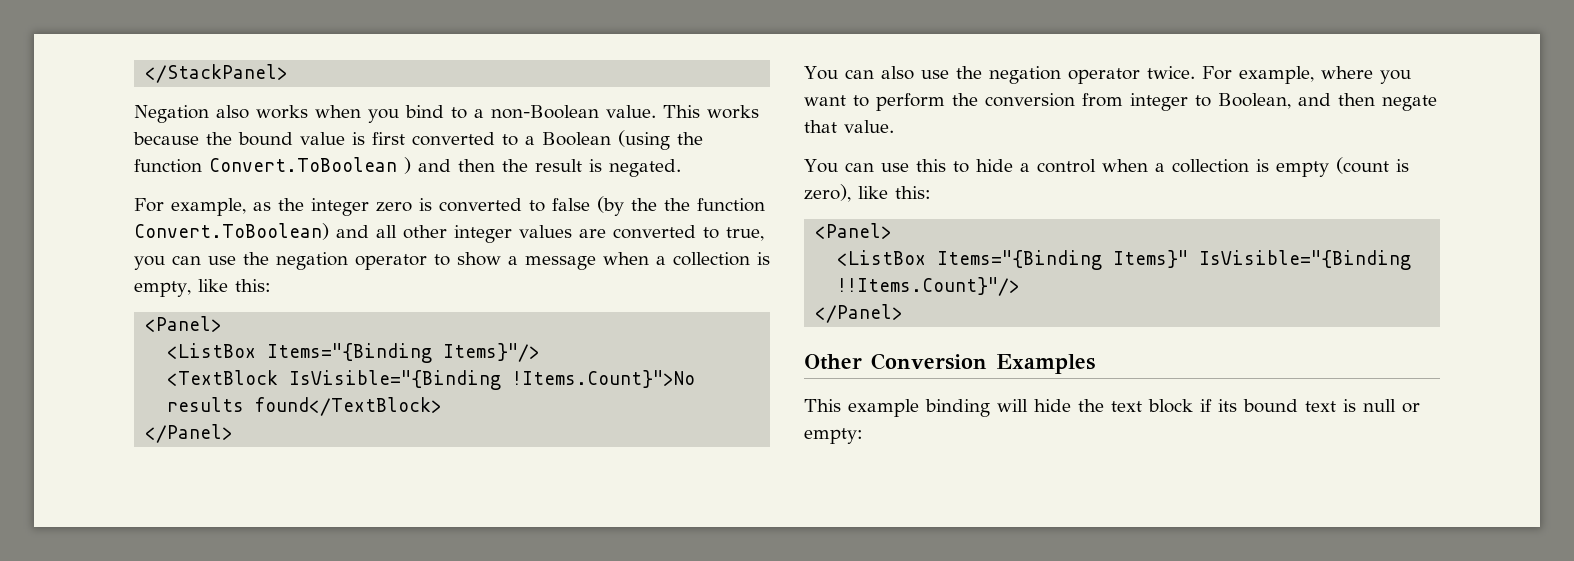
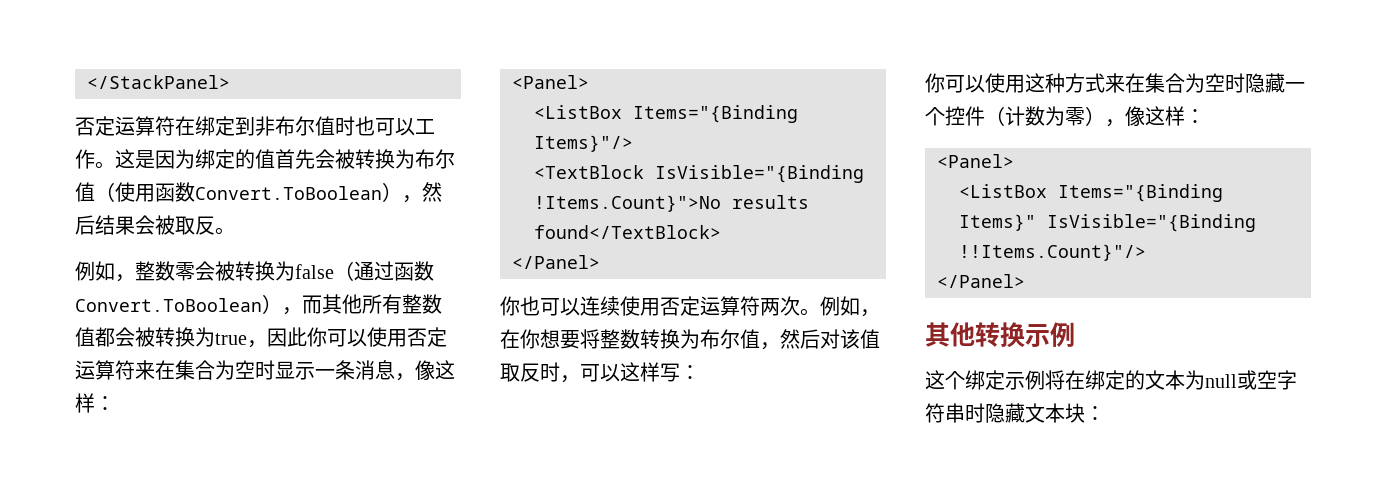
- Negation also works when you bind to a non-Boolean value. This works because the bound value is first converted to a Boolean (using the function Convert.ToBoolean ) and then the result is negated.
- For example, as the integer zero is converted to false (by the the function Convert.ToBoolean) and all other integer values are converted to true, you can use the negation operator to show a message when a collection is empty, like this:
+ 否定运算符在绑定到非布尔值时也可以工作。这是因为绑定的值首先会被转换为布尔值（使用函数Convert.ToBoolean），然后结果会被取反。
+ 例如，整数零会被转换为false（通过函数Convert.ToBoolean），而其他所有整数值都会被转换为true，因此你可以使用否定运算符来在集合为空时显示一条消息，像这样：
- You can also use the negation operator twice. For example, where you want to perform the conversion from integer to Boolean, and then negate that value.
- You can use this to hide a control when a collection is empty (count is zero), like this:
+ 你也可以连续使用否定运算符两次。例如，在你想要将整数转换为布尔值，然后对该值取反时，可以这样写：
+ 你可以使用这种方式来在集合为空时隐藏一个控件（计数为零），像这样：
- Other Conversion Examples
- This example binding will hide the text block if its bound text is null or empty:
+ 其他转换示例
+ 这个绑定示例将在绑定的文本为null或空字符串时隐藏文本块：

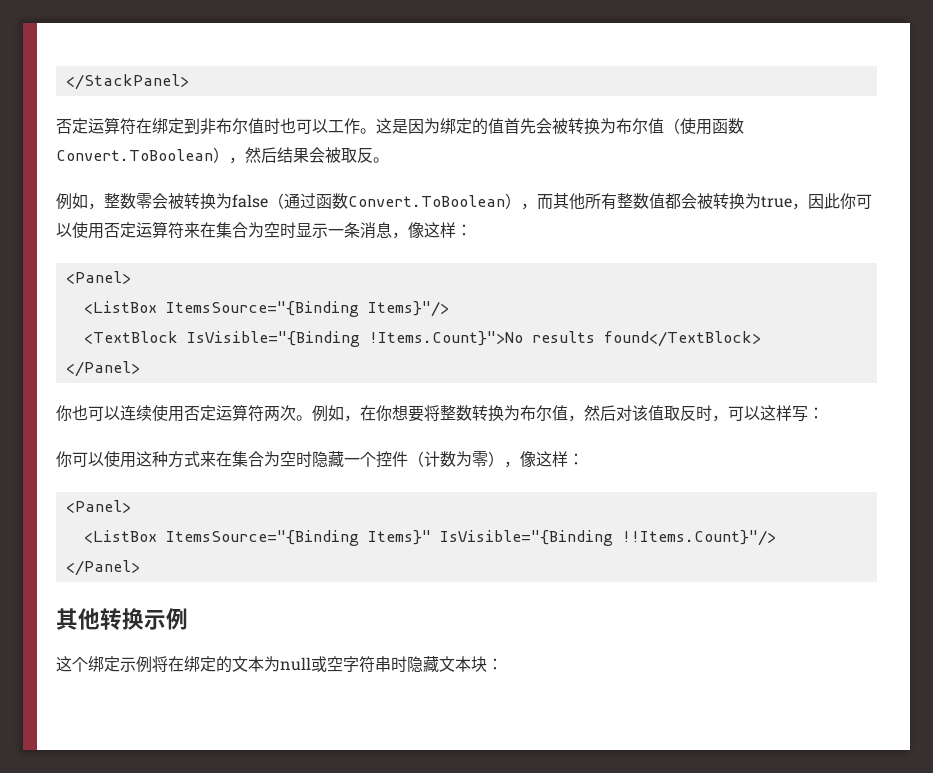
- <ListBox Items="{Binding Items}"/>
+ <ListBox ItemsSource="{Binding Items}"/>
- <ListBox Items="{Binding Items}" IsVisible="{Binding !!Items.Count}"/>
+ <ListBox ItemsSource="{Binding Items}" IsVisible="{Binding !!Items.Count}"/>

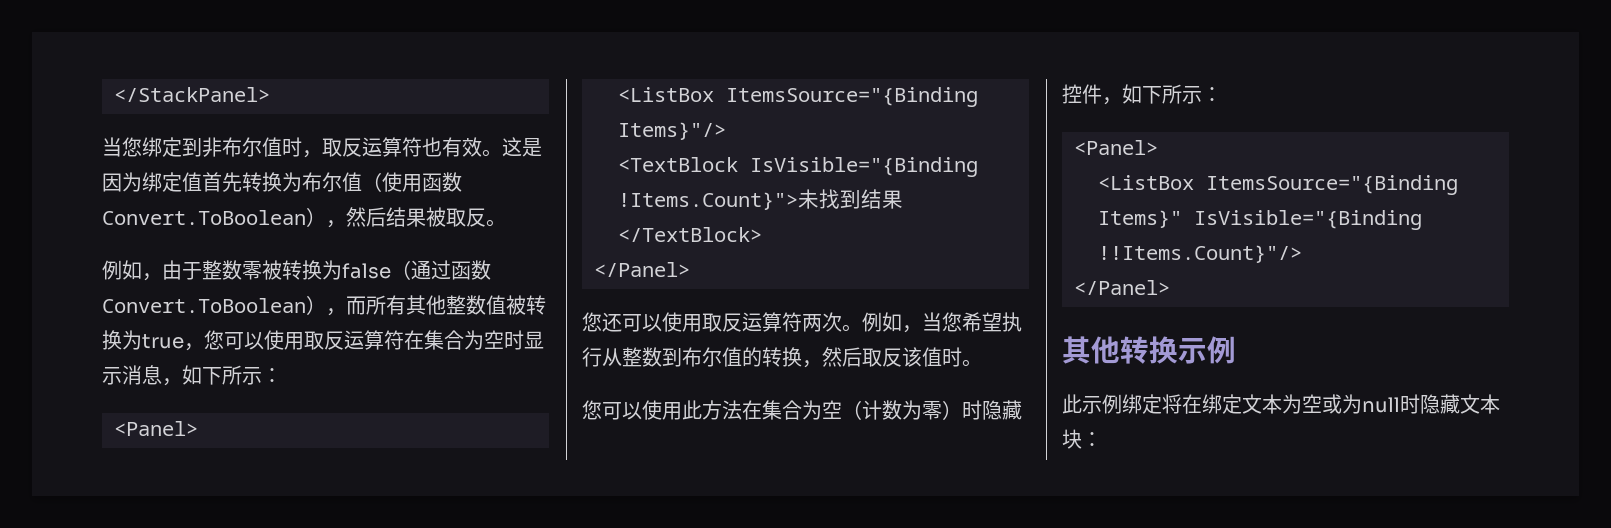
- 否定运算符在绑定到非布尔值时也可以工作。
+ 当您绑定到非布尔值时，取反运算符也有效。
- 这是因为绑定的值首先会被转换为布尔值（使用函数Convert.ToBoolean），然后结果会被取反。
+ 这是因为绑定值首先转换为布尔值（使用函数Convert.ToBoolean），然后结果被取反。
- 例如，整数零会被转换为false（通过函数Convert.ToBoolean），而其他所有整数值都会被转换为true，因此你可以使用否定运算符来在集合为空时显示一条消息，像这样：
+ 例如，由于整数零被转换为false（通过函数Convert.ToBoolean），而所有其他整数值被转换为true，您可以使用取反运算符在集合为空时显示消息，如下所示：
- <TextBlock IsVisible="{Binding !Items.Count}">No results found</TextBlock>
+ <TextBlock IsVisible="{Binding !Items.Count}">未找到结果</TextBlock>
  </Panel>
- 你也可以连续使用否定运算符两次。
+ 您还可以使用取反运算符两次。
- 例如，在你想要将整数转换为布尔值，然后对该值取反时，可以这样写：
- 你可以使用这种方式来在集合为空时隐藏一个控件（计数为零），像这样：
+ 例如，当您希望执行从整数到布尔值的转换，然后取反该值时。
+ 您可以使用此方法在集合为空（计数为零）时隐藏控件，如下所示：
- 这个绑定示例将在绑定的文本为null或空字符串时隐藏文本块：
+ 此示例绑定将在绑定文本为空或为null时隐藏文本块：

